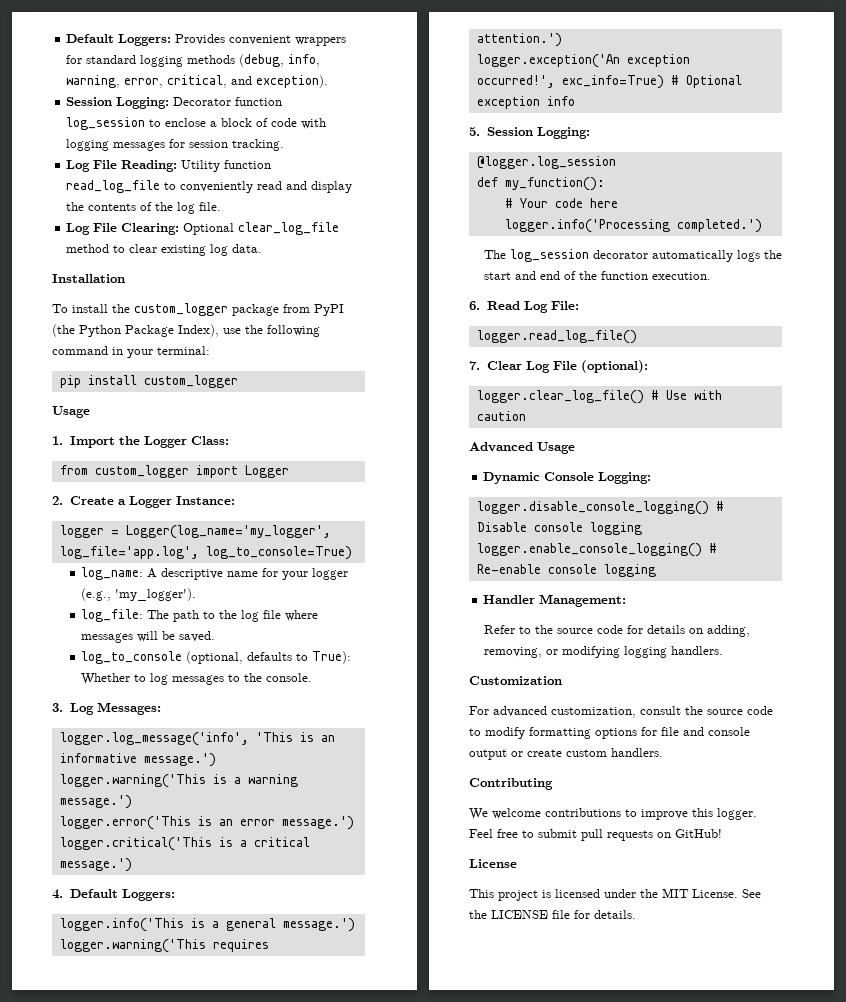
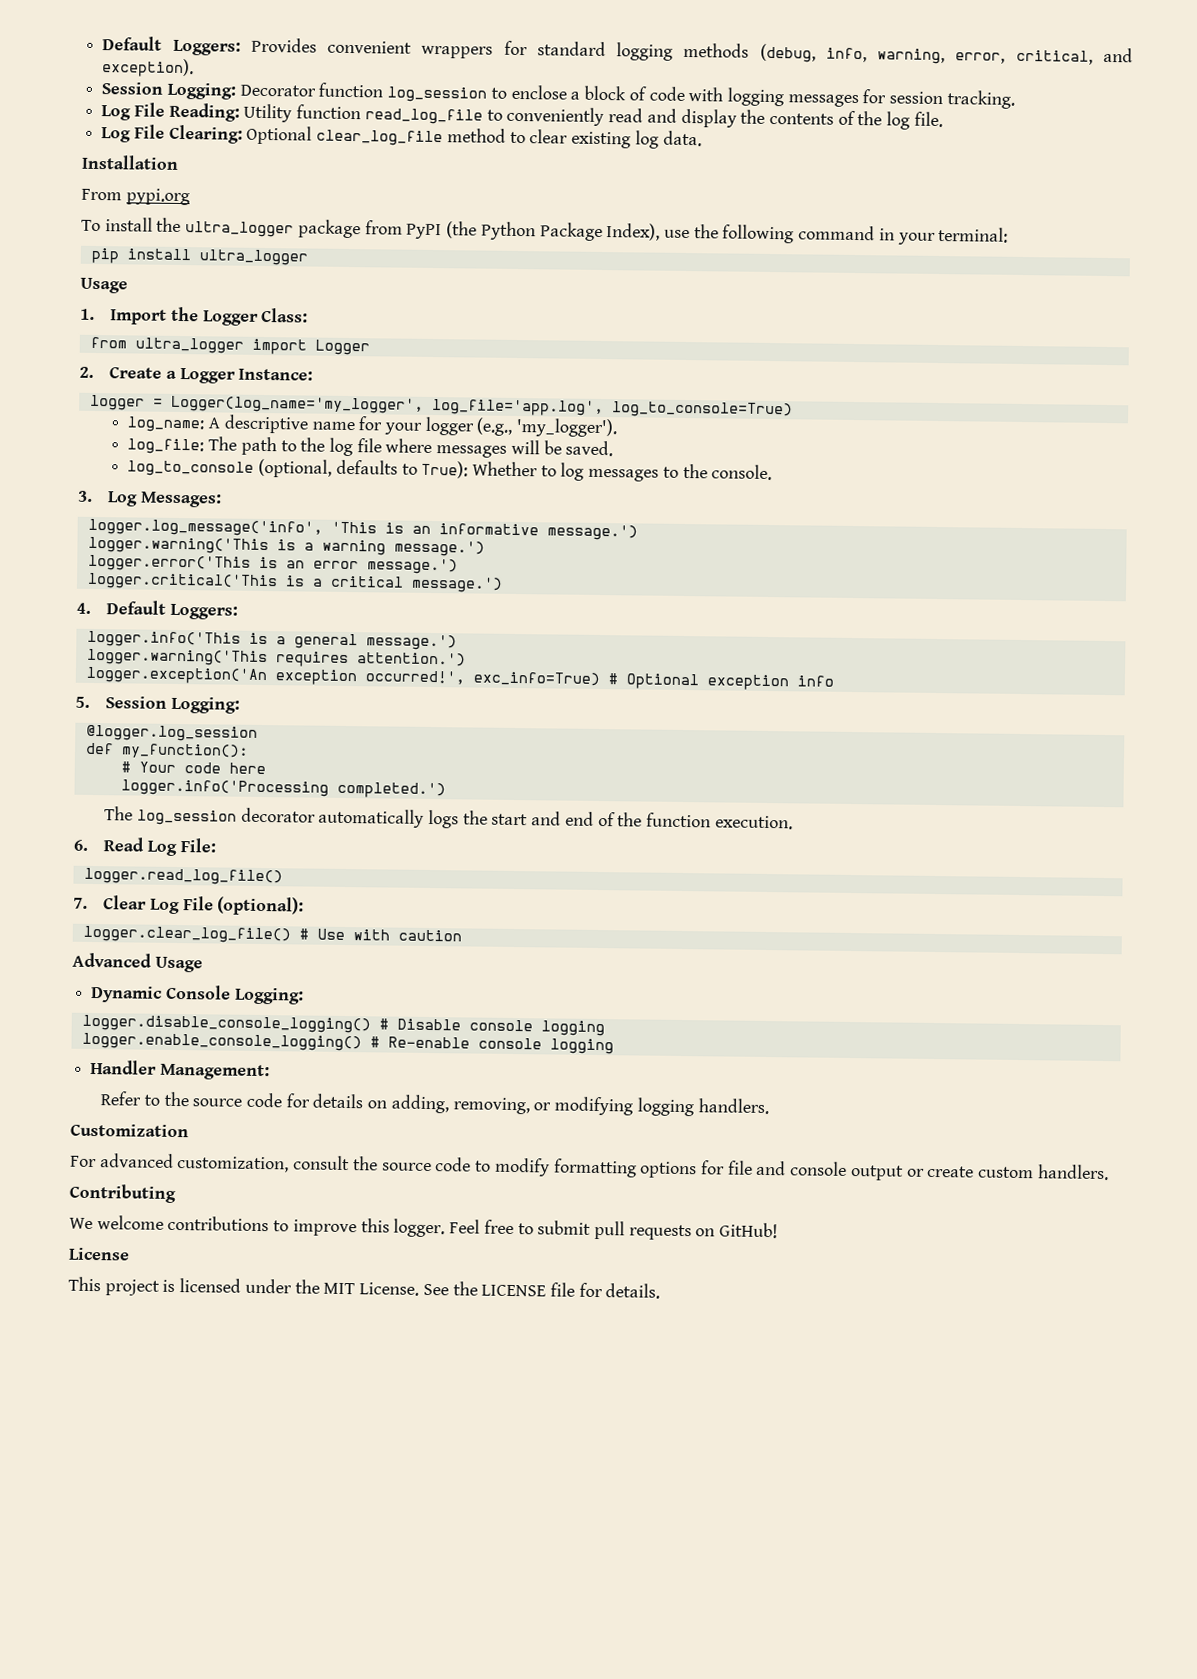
+ From pypi.org
- To install the custom_logger package from PyPI (the Python Package Index), use the following command in your terminal:
+ To install the ultra_logger package from PyPI (the Python Package Index), use the following command in your terminal:
- pip install custom_logger
+ pip install ultra_logger
- from custom_logger import Logger
+ from ultra_logger import Logger

